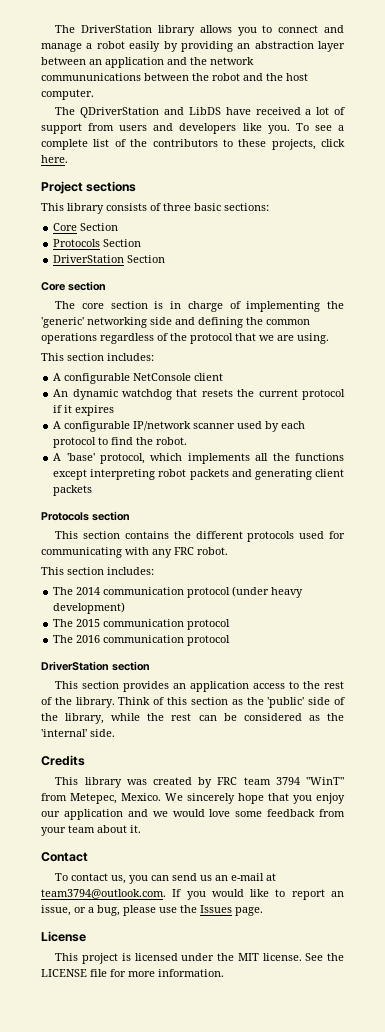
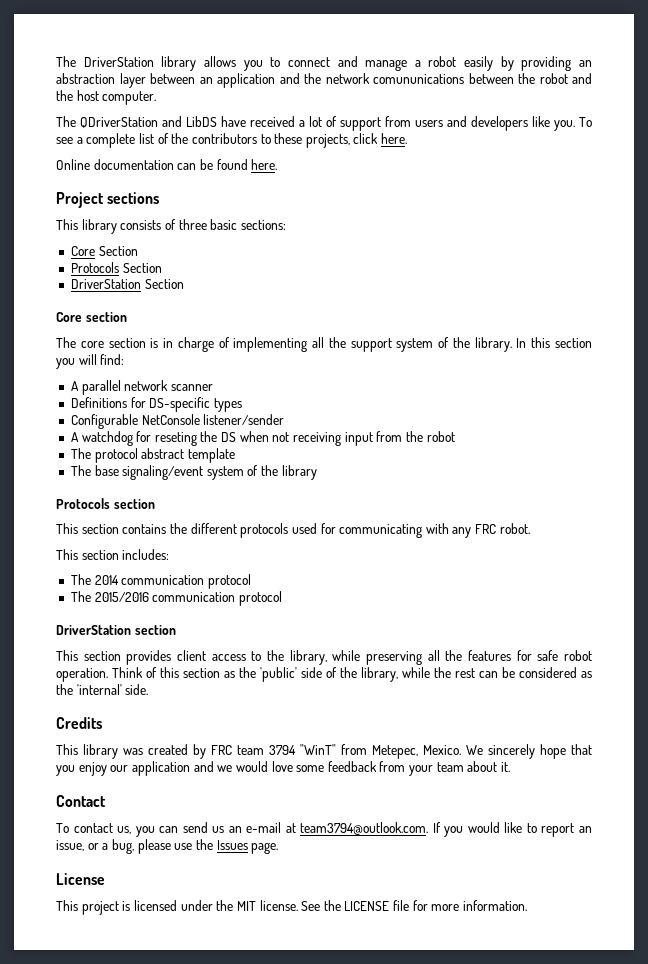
- The DriverStation library allows you to connect and manage a robot easily by providing an abstraction layer between an application and the network commununications between the robot and the host computer.
+ The DriverStation library allows you to connect and manage a robot easily by providing an abstraction layer between an application and the network comununications between the robot and the host computer.
+ Online documentation can be found here.
- The core section is in charge of implementing the 'generic' networking side and defining the common operations regardless of the protocol that we are using.
- This section includes:
- A configurable NetConsole client
- An dynamic watchdog that resets the current protocol if it expires
- A configurable IP/network scanner used by each protocol to find the robot.
- A 'base' protocol, which implements all the functions except interpreting robot packets and generating client packets
+ The core section is in charge of implementing all the support system of the library. In this section you will find:
+ A parallel network scanner
+ Definitions for DS-specific types
+ Configurable NetConsole listener/sender
+ A watchdog for reseting the DS when not receiving input from the robot
+ The protocol abstract template
+ The base signaling/event system of the library
- The 2014 communication protocol (under heavy development)
- The 2015 communication protocol
- The 2016 communication protocol
+ The 2014 communication protocol
+ The 2015/2016 communication protocol
- This section provides an application access to the rest of the library.
+ This section provides client access to the library, while preserving all the features for safe robot operation.

